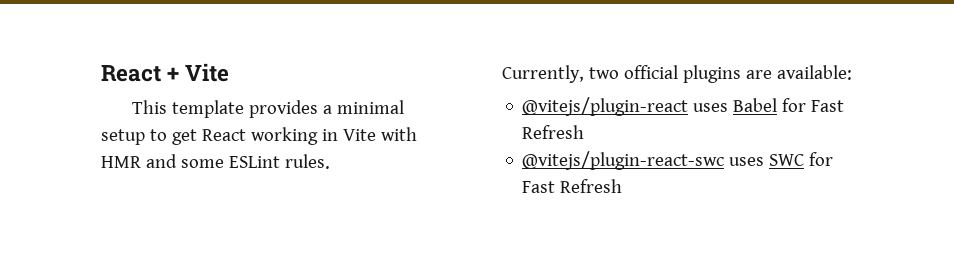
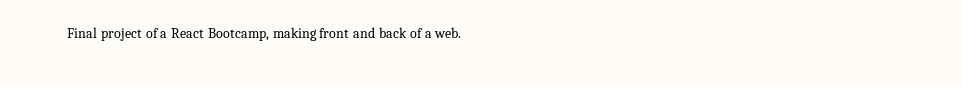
- React + Vite
- This template provides a minimal setup to get React working in Vite with HMR and some ESLint rules.
- Currently, two official plugins are available:
- @vitejs/plugin-react uses Babel for Fast Refresh
- @vitejs/plugin-react-swc uses SWC for Fast Refresh
+ Final project of a React Bootcamp, making front and back of a web.

